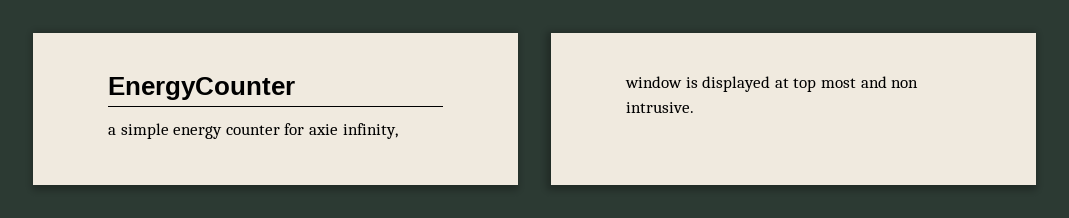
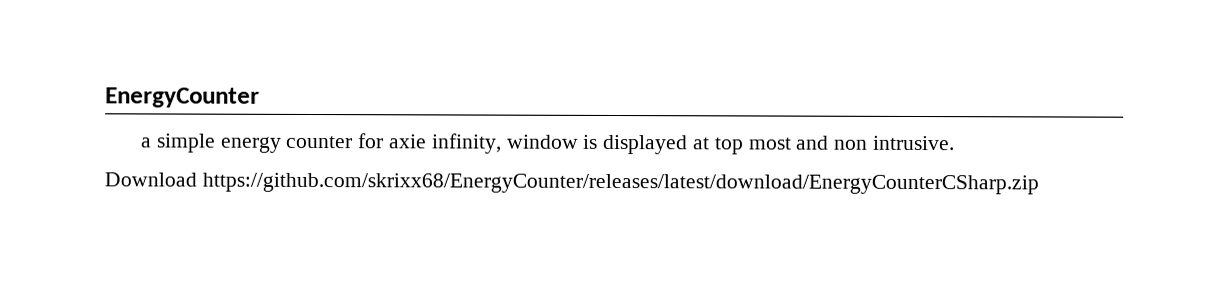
+ Download https://github.com/skrixx68/EnergyCounter/releases/latest/download/EnergyCounterCSharp.zip

